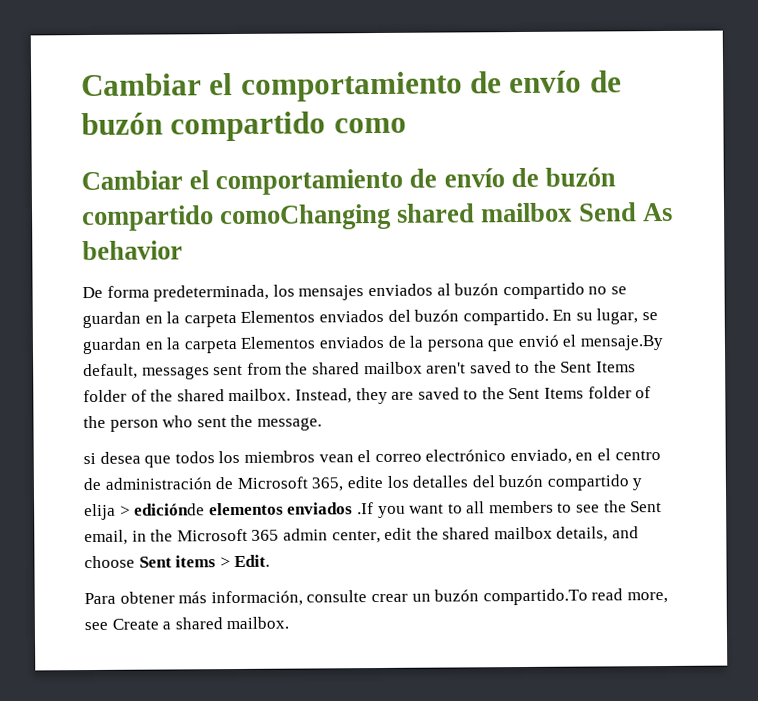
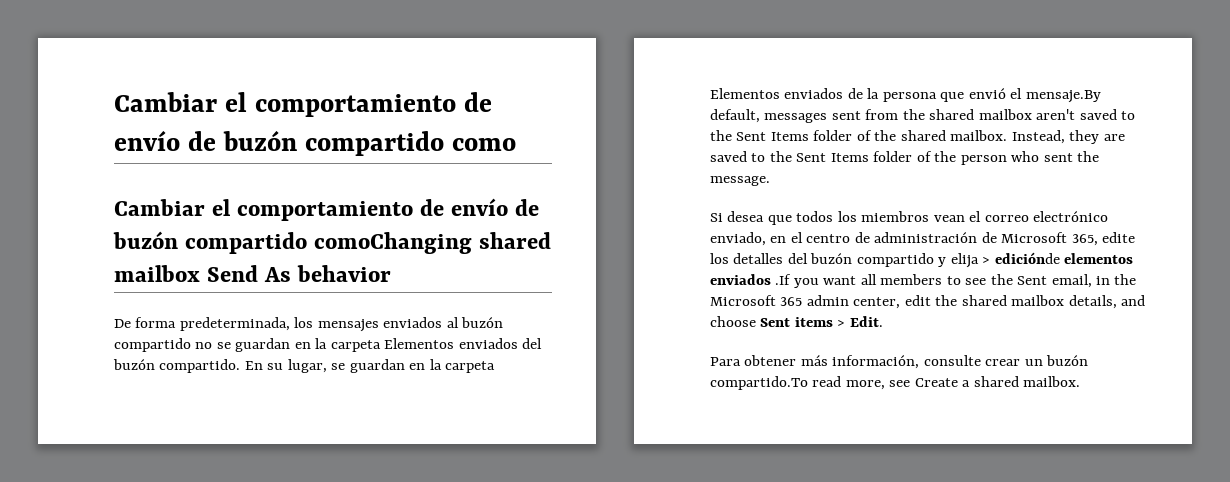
- si desea que todos los miembros vean el correo electrónico enviado, en el centro de administración de Microsoft 365, edite los detalles del buzón compartido y elija > ediciónde elementos enviados .If you want to all members to see the Sent email, in the Microsoft 365 admin center, edit the shared mailbox details, and choose Sent items > Edit.
+ Si desea que todos los miembros vean el correo electrónico enviado, en el centro de administración de Microsoft 365, edite los detalles del buzón compartido y elija > ediciónde elementos enviados .If you want all members to see the Sent email, in the Microsoft 365 admin center, edit the shared mailbox details, and choose Sent items > Edit.

